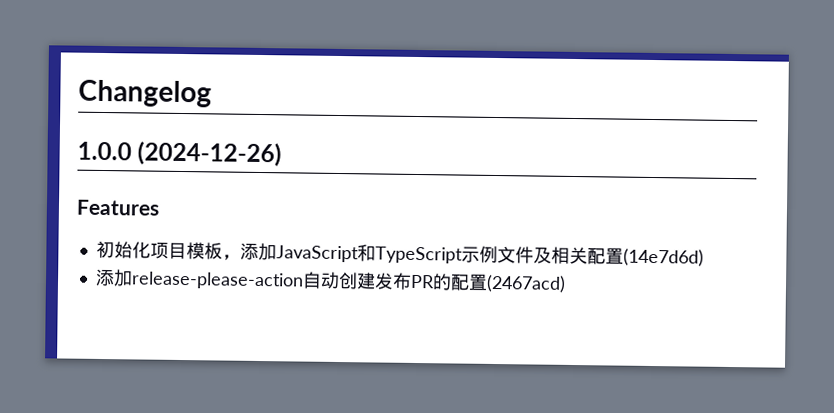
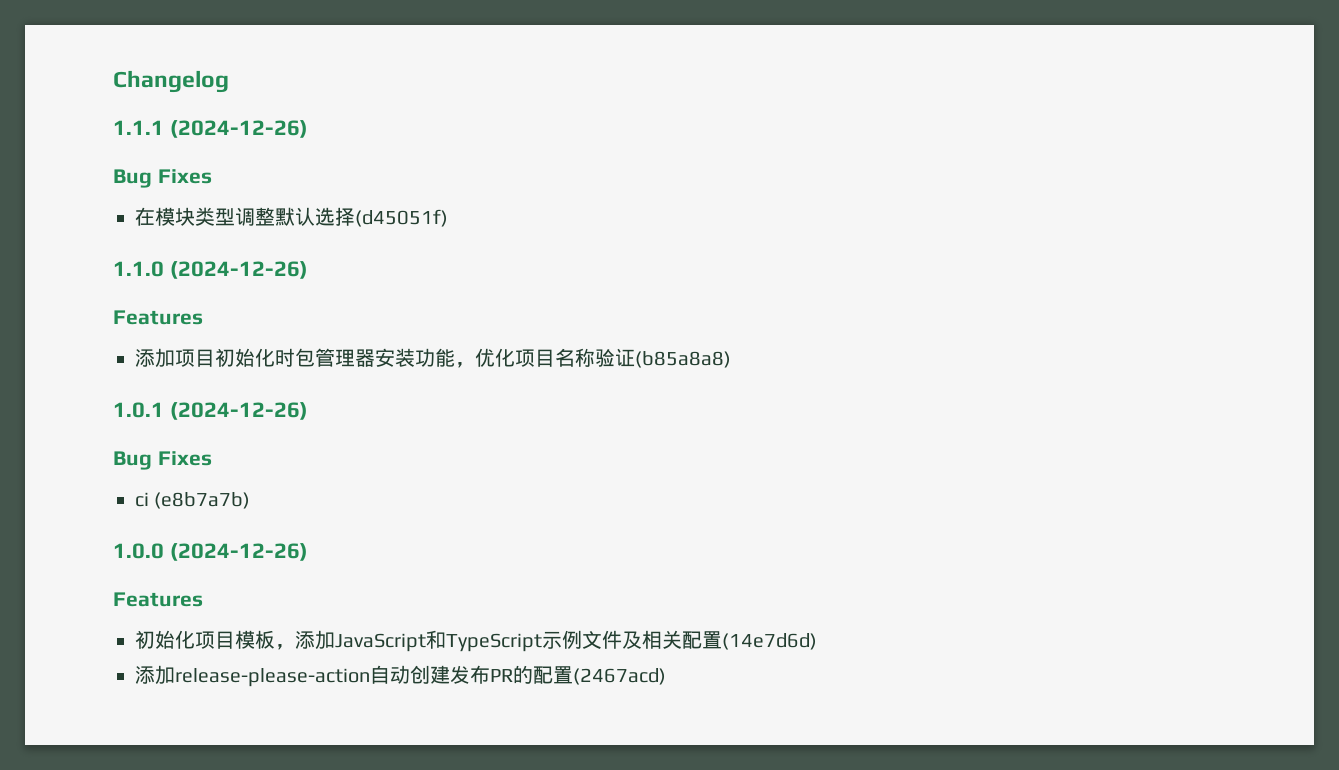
+ 1.1.1 (2024-12-26)
+ Bug Fixes
+ 在模块类型调整默认选择(d45051f)
+ 1.1.0 (2024-12-26)
+ Features
+ 添加项目初始化时包管理器安装功能，优化项目名称验证(b85a8a8)
+ 1.0.1 (2024-12-26)
+ Bug Fixes
+ ci (e8b7a7b)

